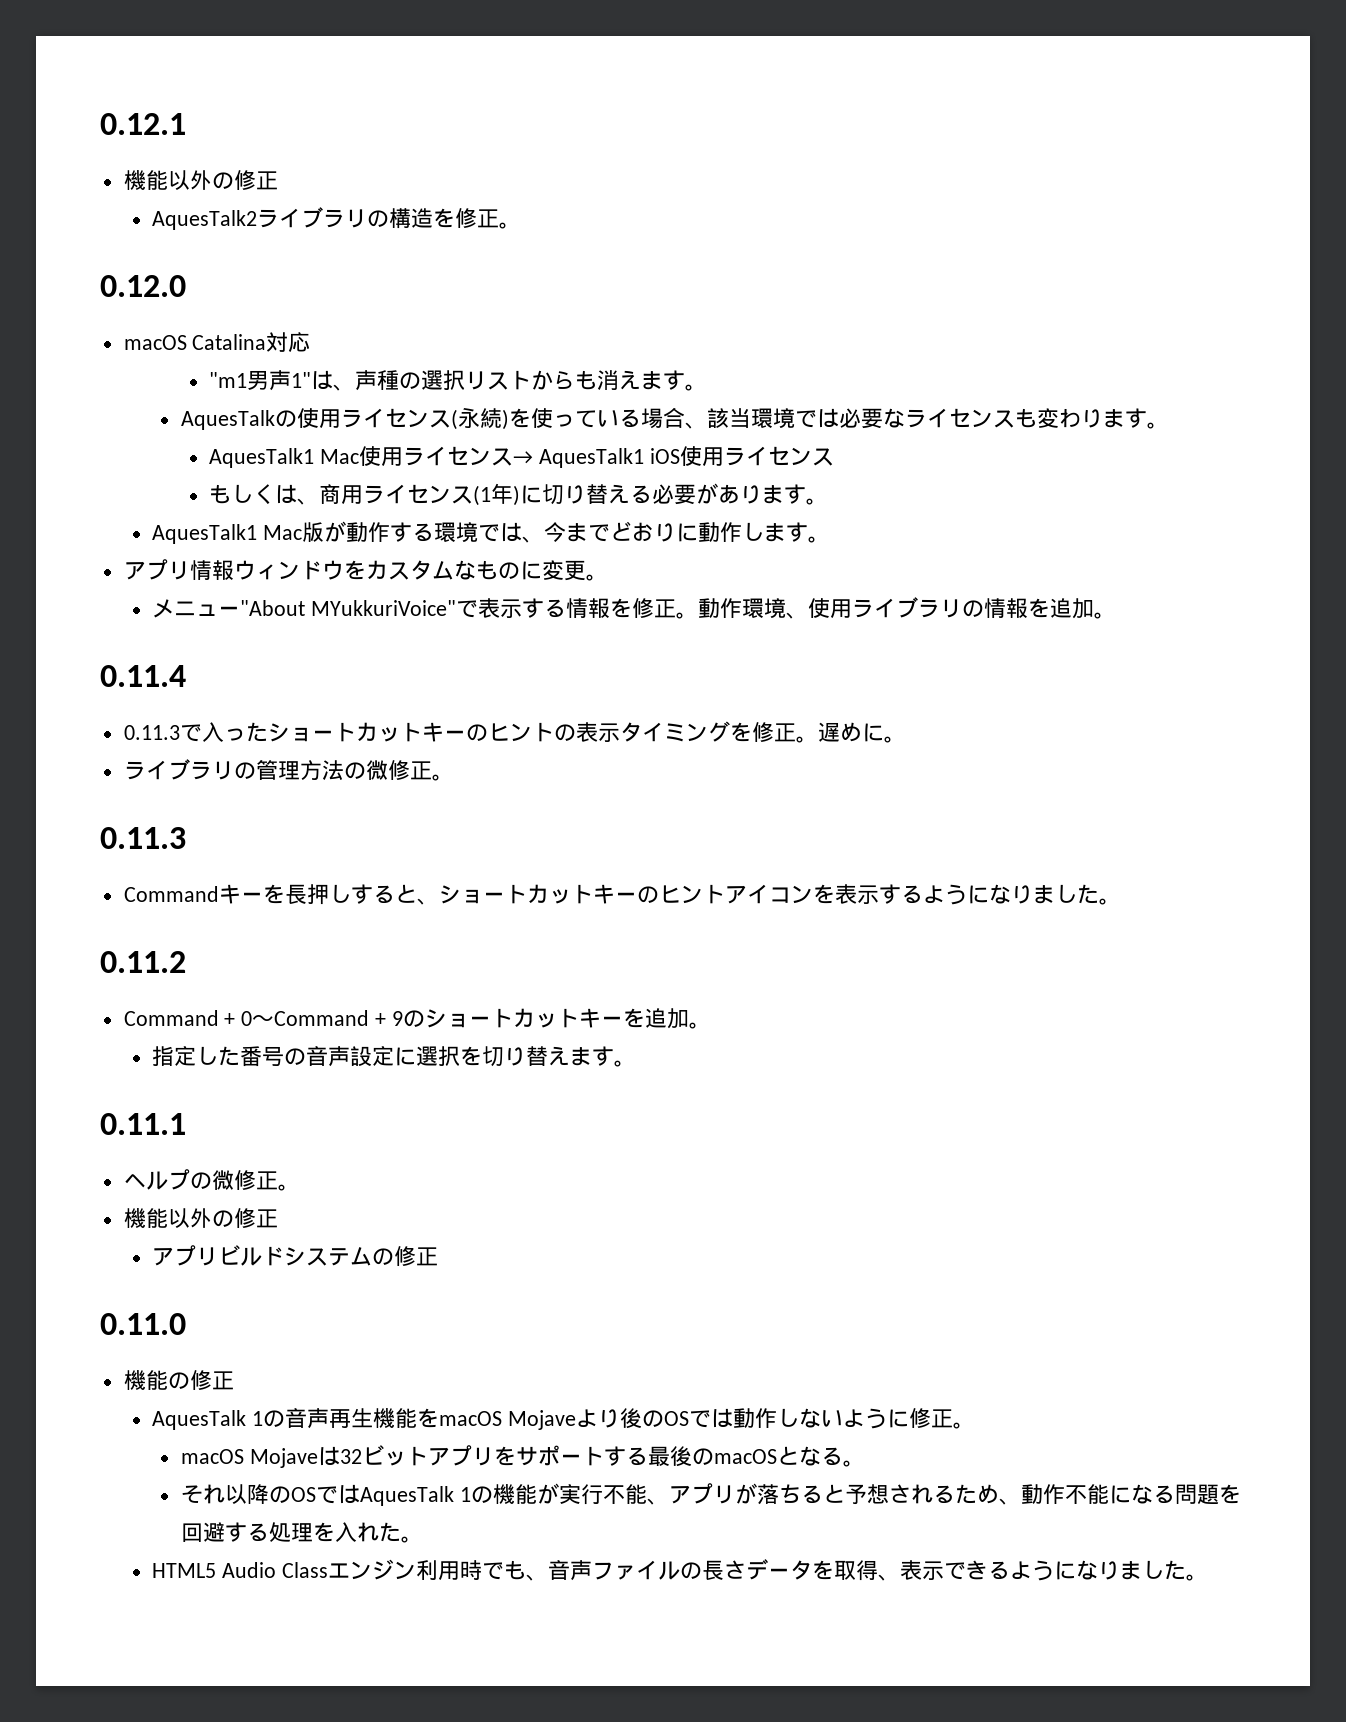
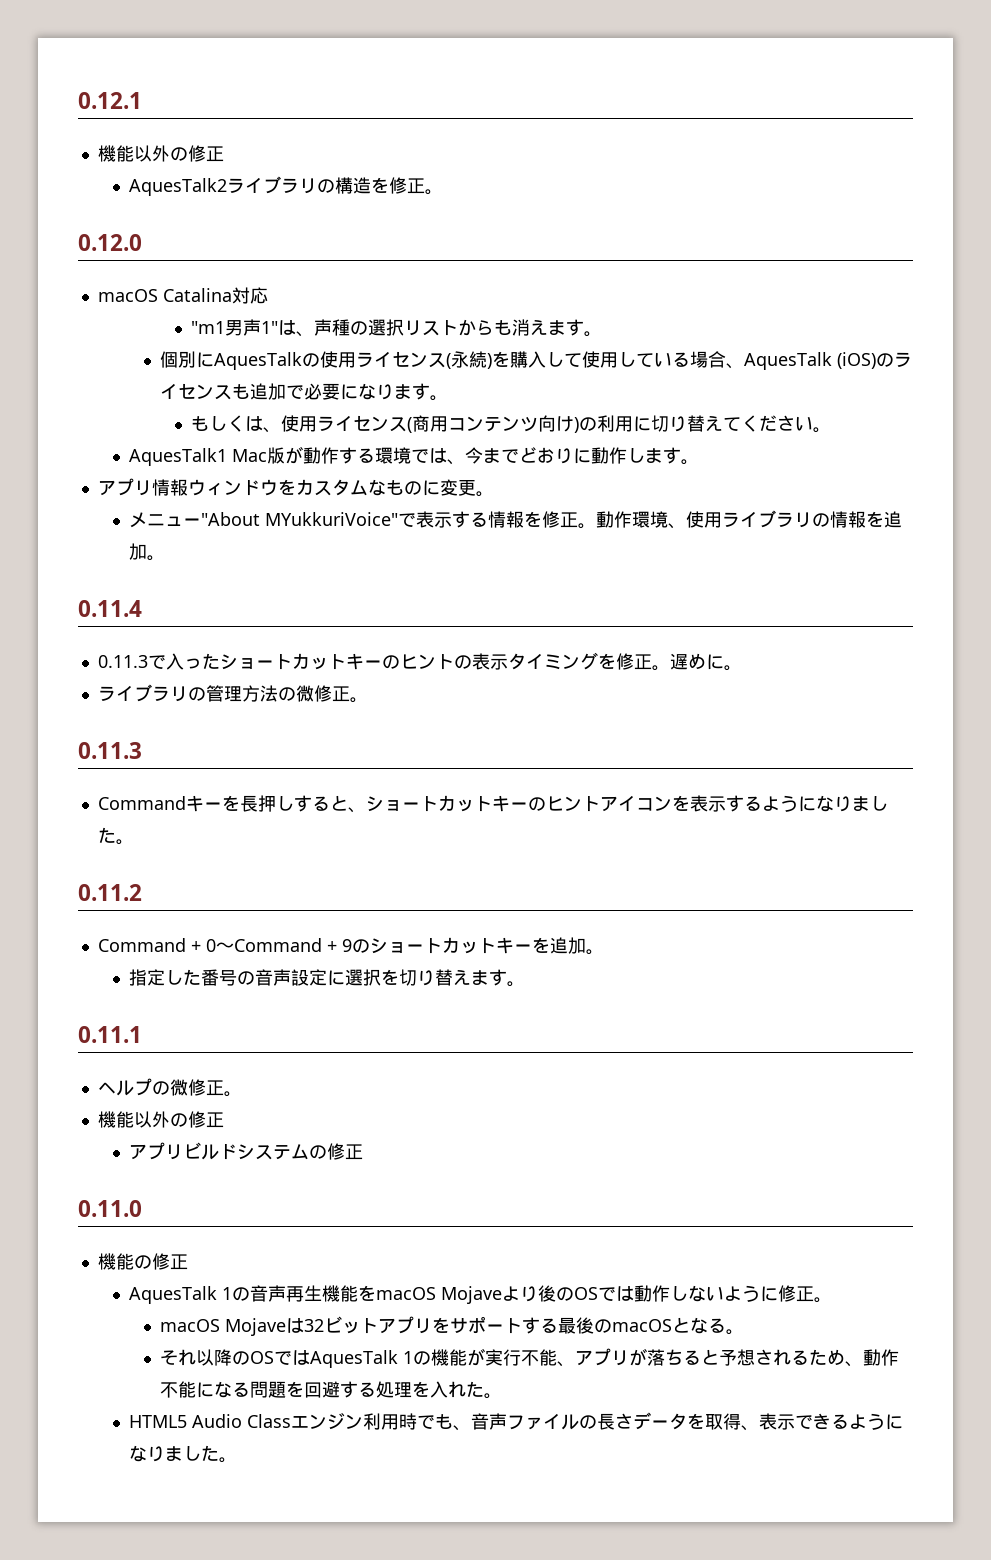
- AquesTalkの使用ライセンス(永続)を使っている場合、該当環境では必要なライセンスも変わります。
- AquesTalk1 Mac使用ライセンス→ AquesTalk1 iOS使用ライセンス
- もしくは、商用ライセンス(1年)に切り替える必要があります。
+ 個別にAquesTalkの使用ライセンス(永続)を購入して使用している場合、AquesTalk (iOS)のライセンスも追加で必要になります。
+ もしくは、使用ライセンス(商用コンテンツ向け)の利用に切り替えてください。

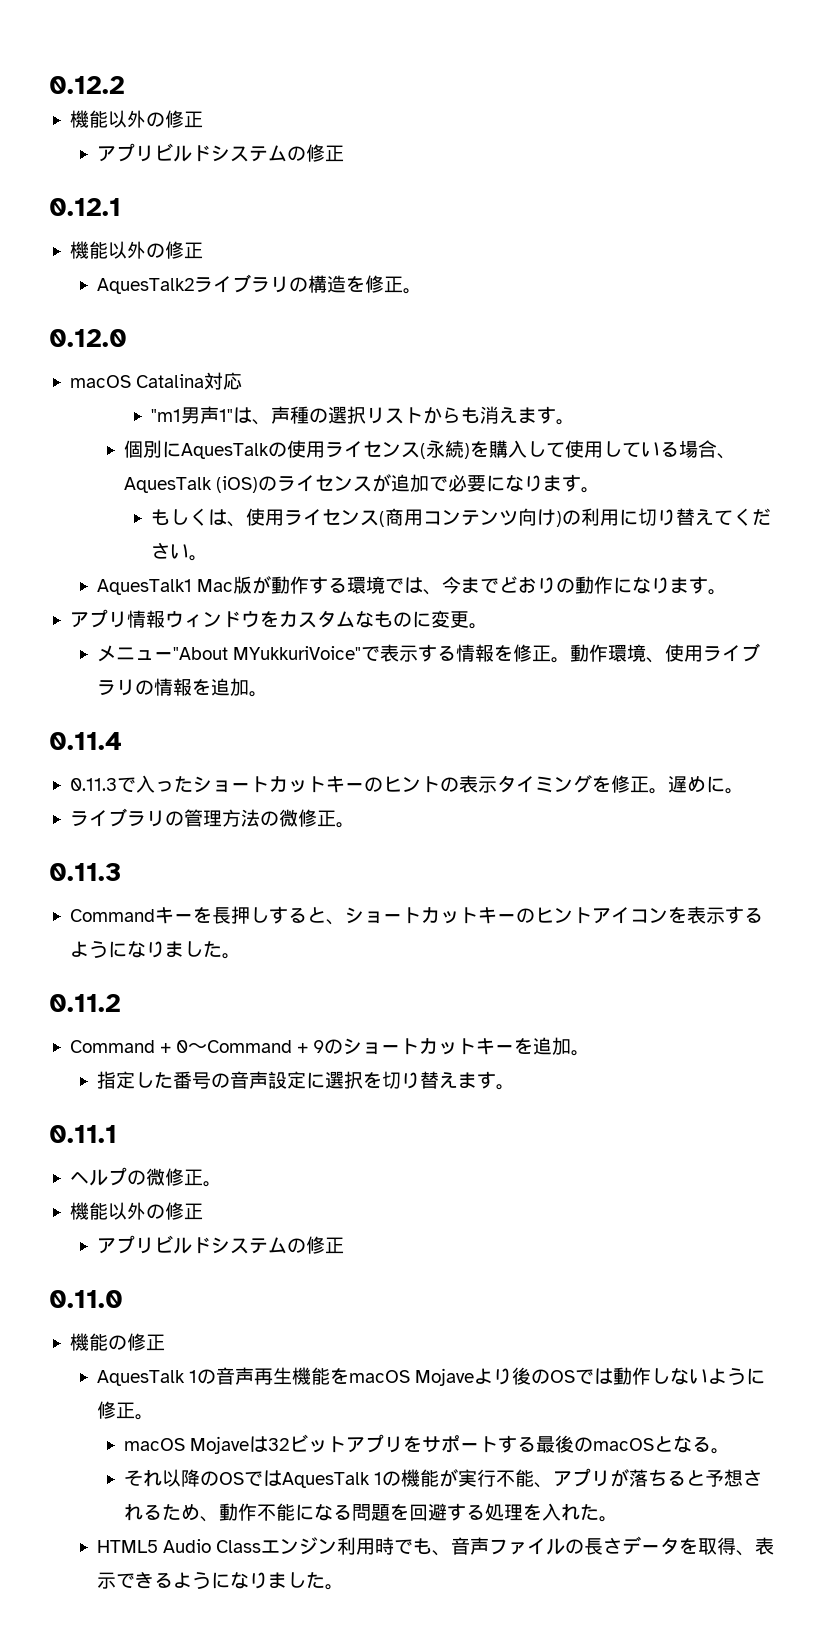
+ 0.12.2
+ 機能以外の修正
+ アプリビルドシステムの修正
- 個別にAquesTalkの使用ライセンス(永続)を購入して使用している場合、AquesTalk (iOS)のライセンスも追加で必要になります。
+ 個別にAquesTalkの使用ライセンス(永続)を購入して使用している場合、AquesTalk (iOS)のライセンスが追加で必要になります。
- AquesTalk1 Mac版が動作する環境では、今までどおりに動作します。
+ AquesTalk1 Mac版が動作する環境では、今までどおりの動作になります。

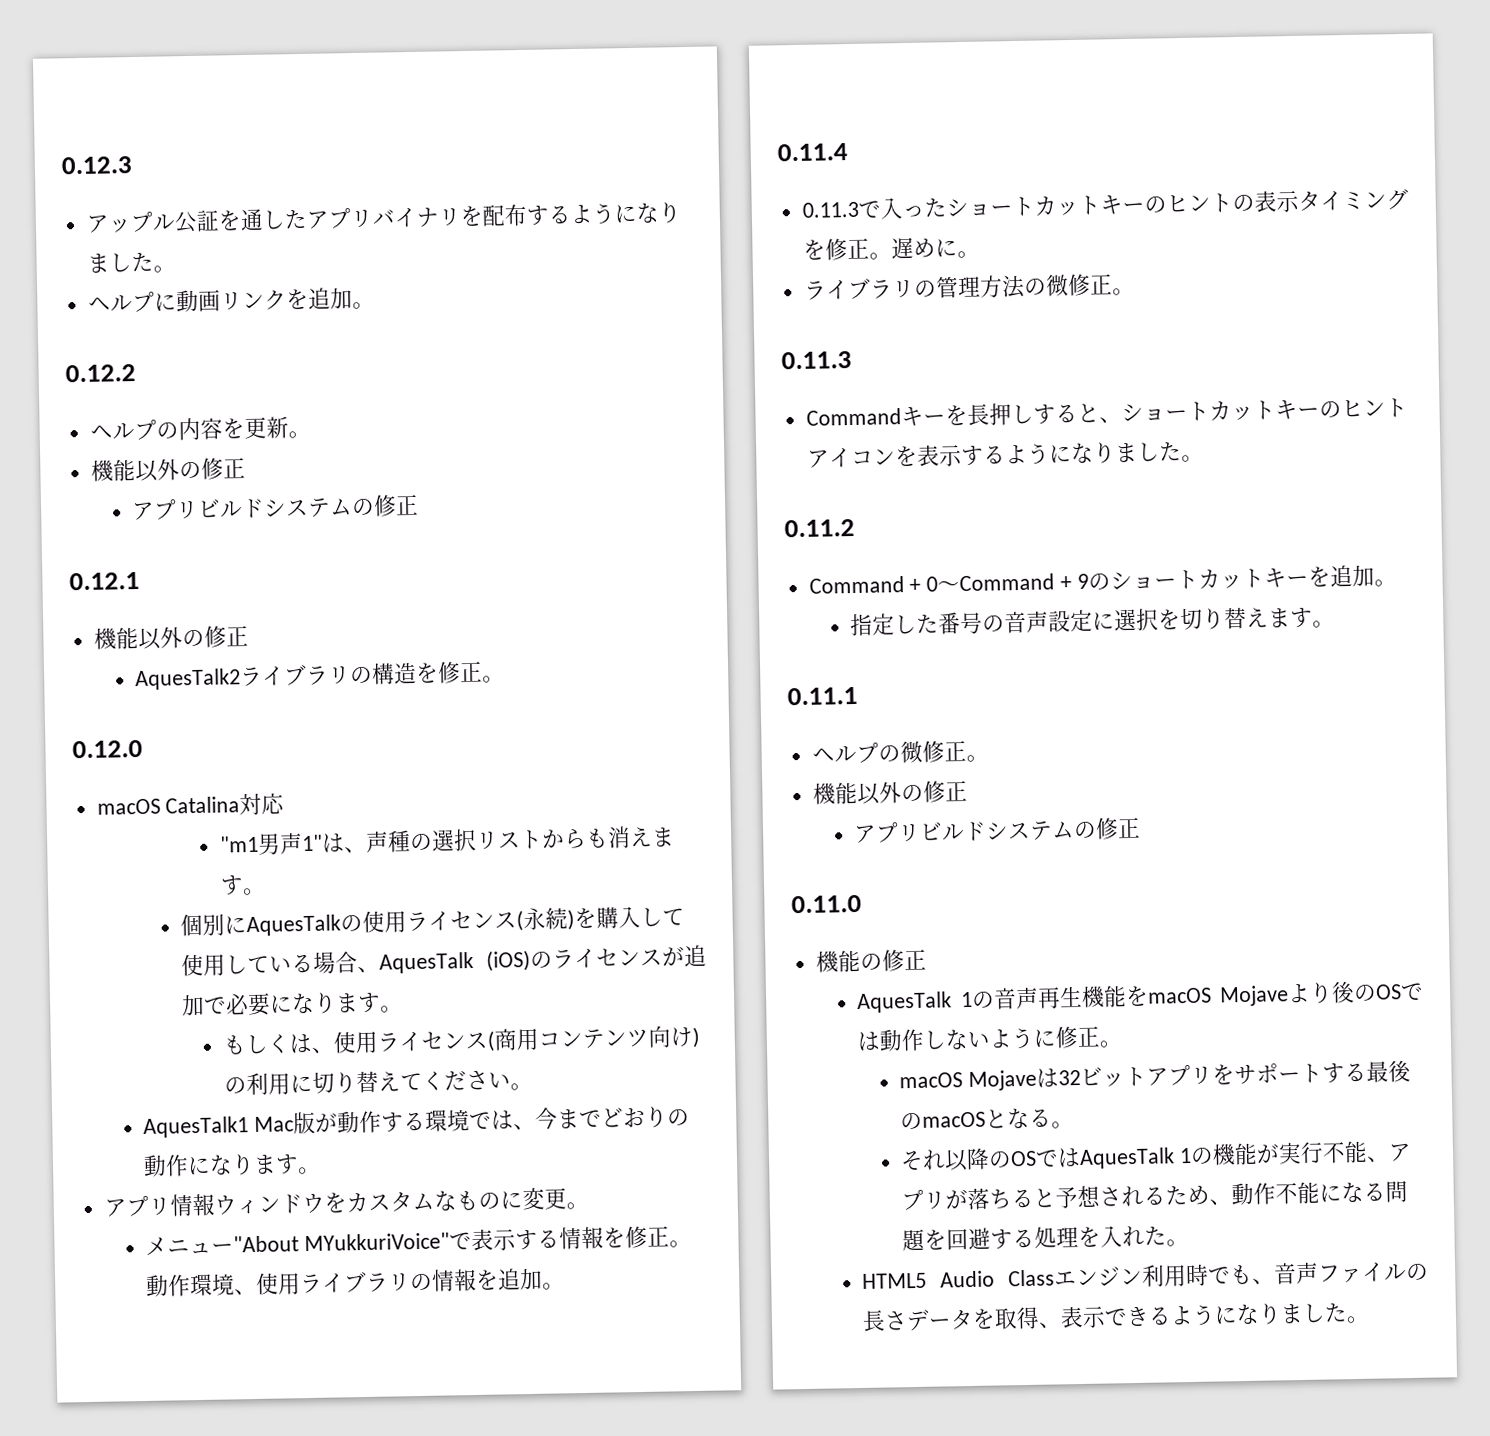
+ 0.12.3
+ アップル公証を通したアプリバイナリを配布するようになりました。
+ ヘルプに動画リンクを追加。
  0.12.2
+ ヘルプの内容を更新。

